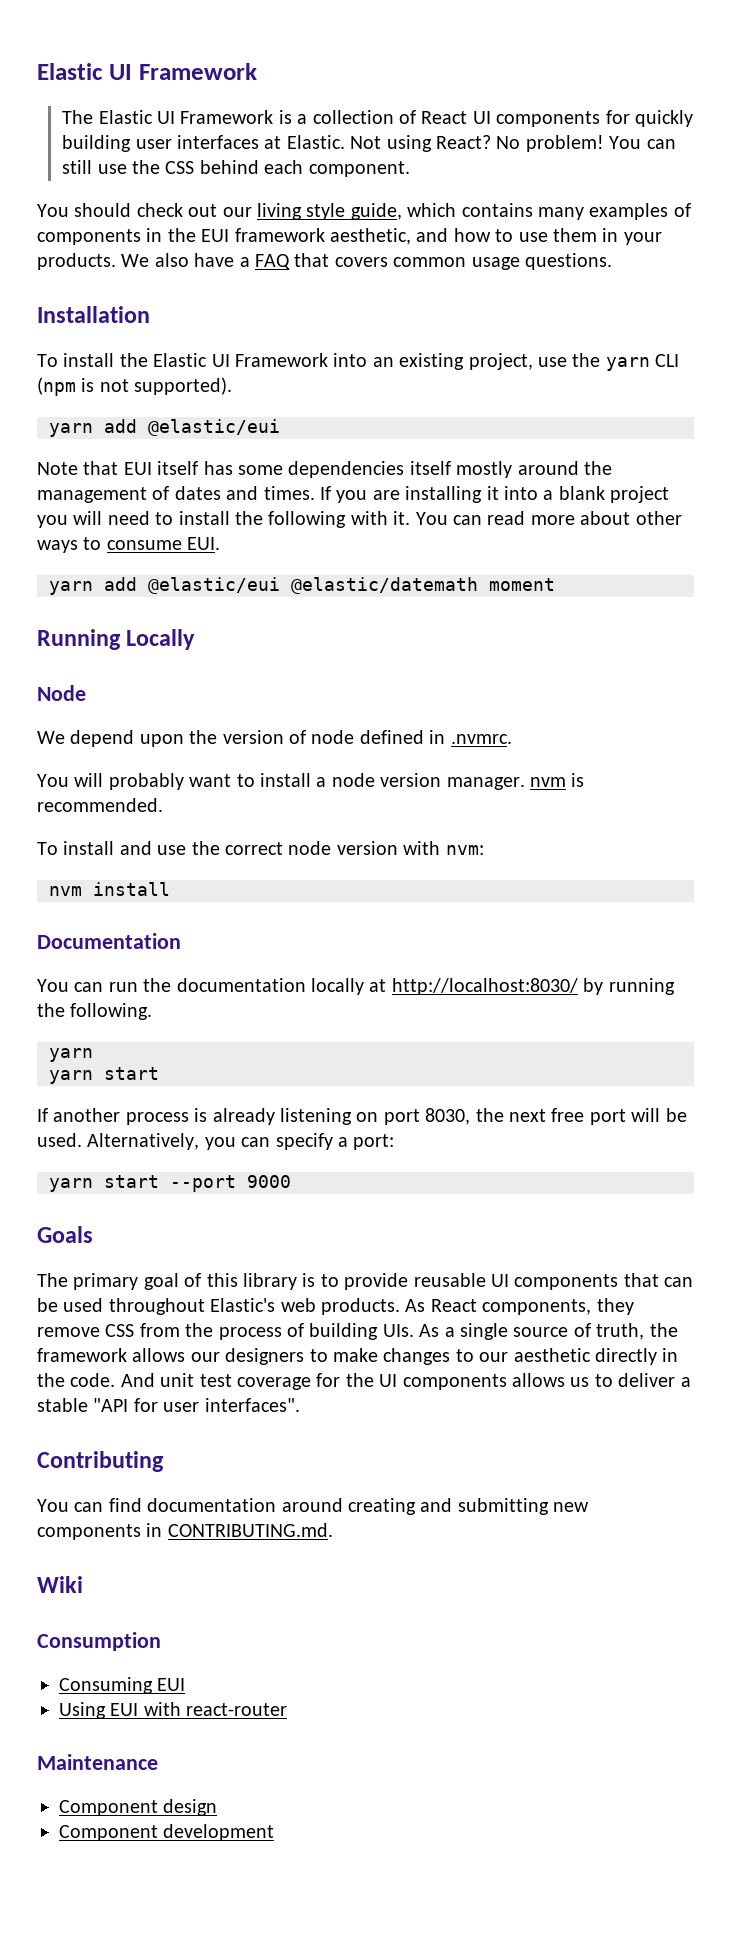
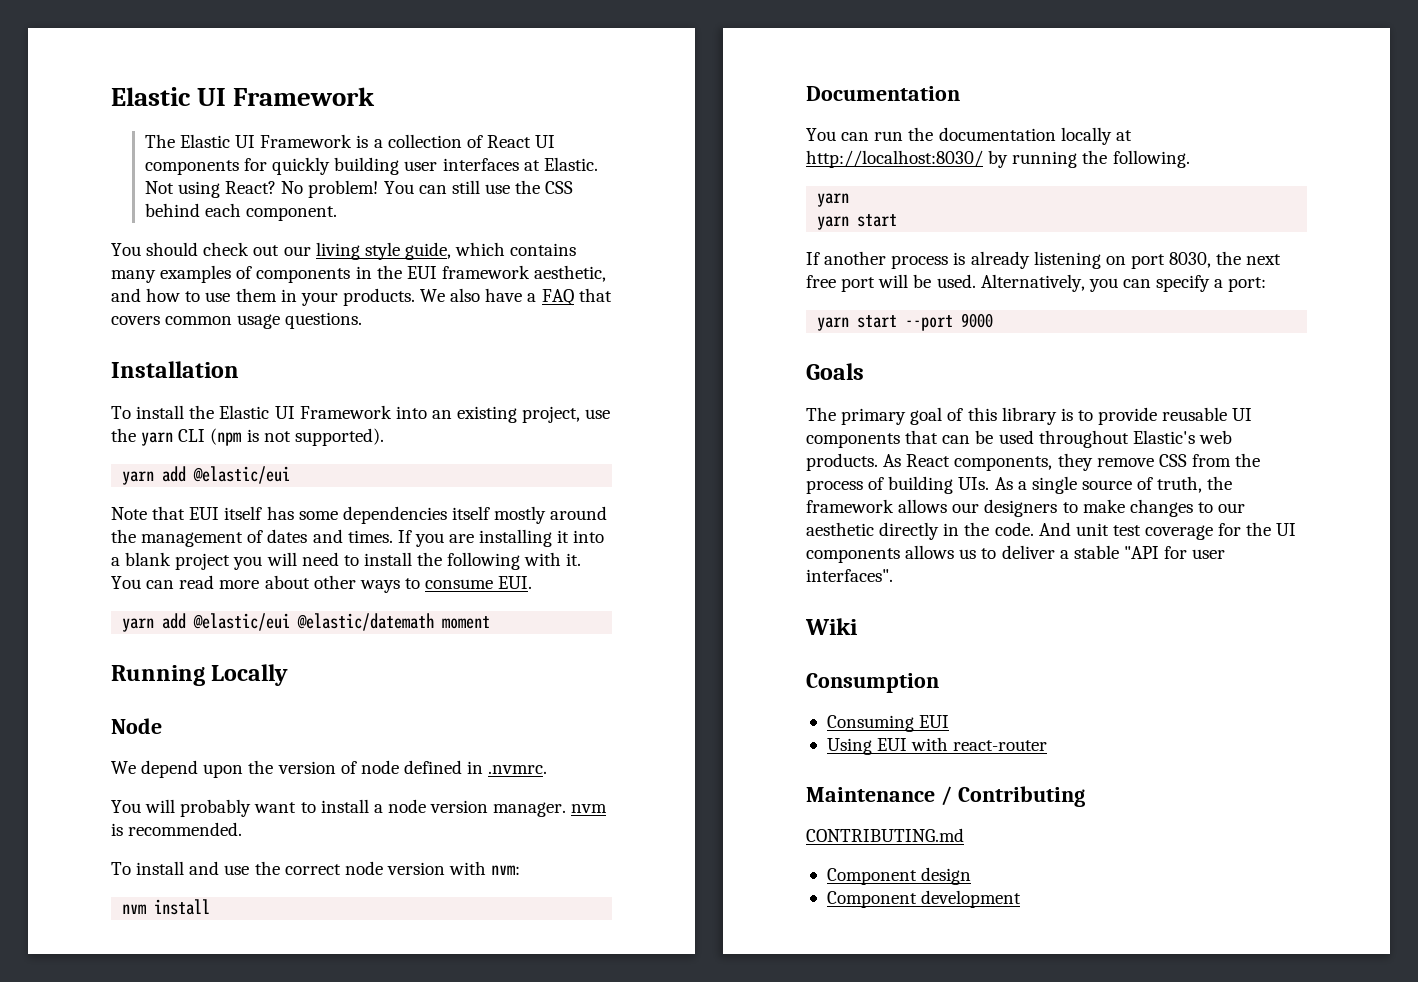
- Contributing
- You can find documentation around creating and submitting new components in CONTRIBUTING.md.
- Maintenance
+ Maintenance / Contributing
+ CONTRIBUTING.md

